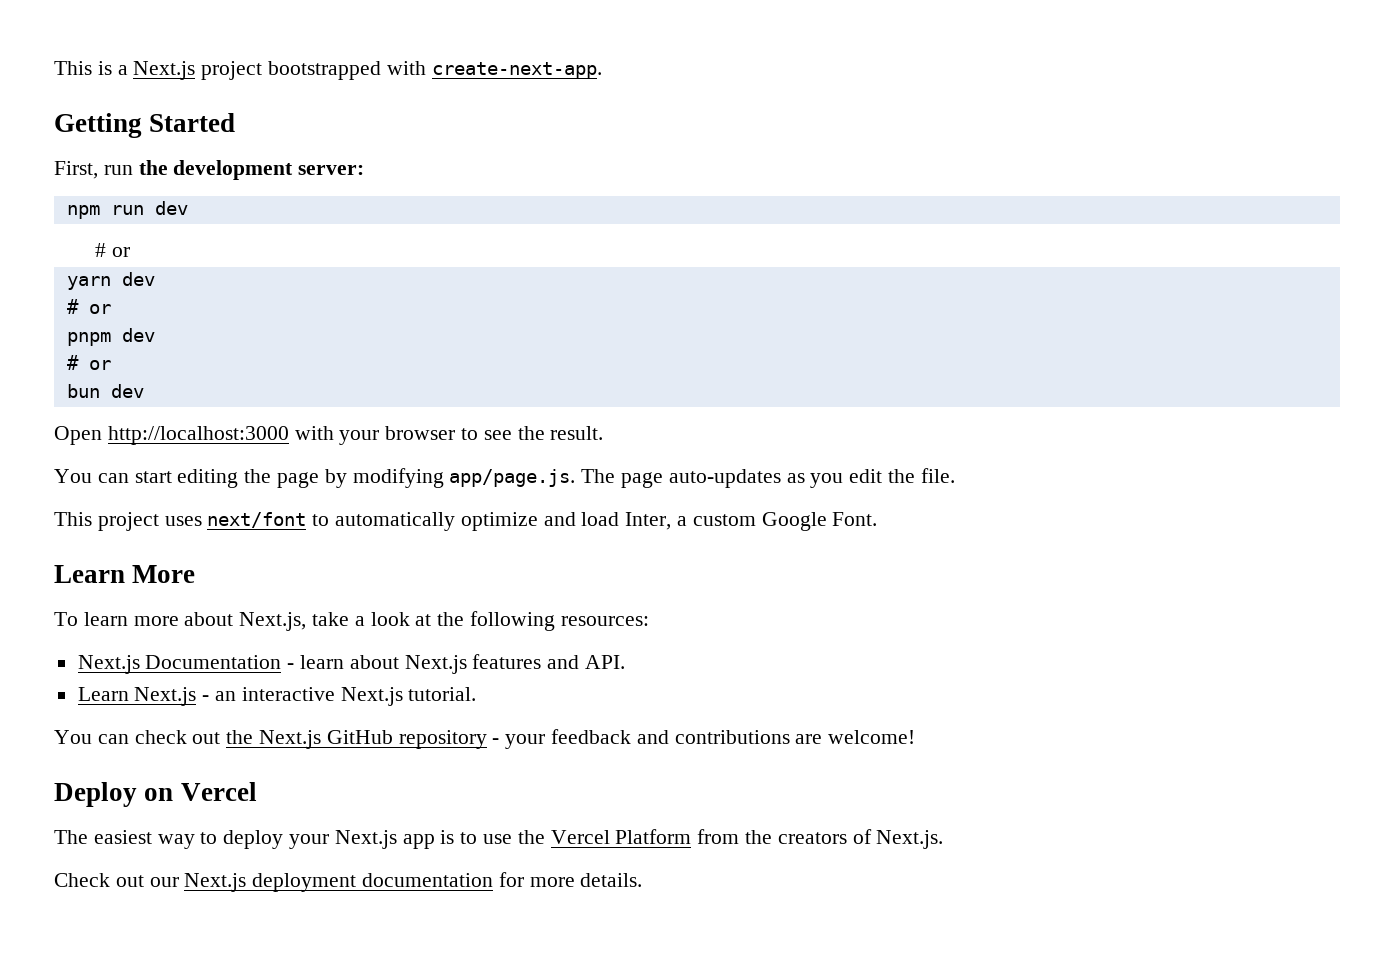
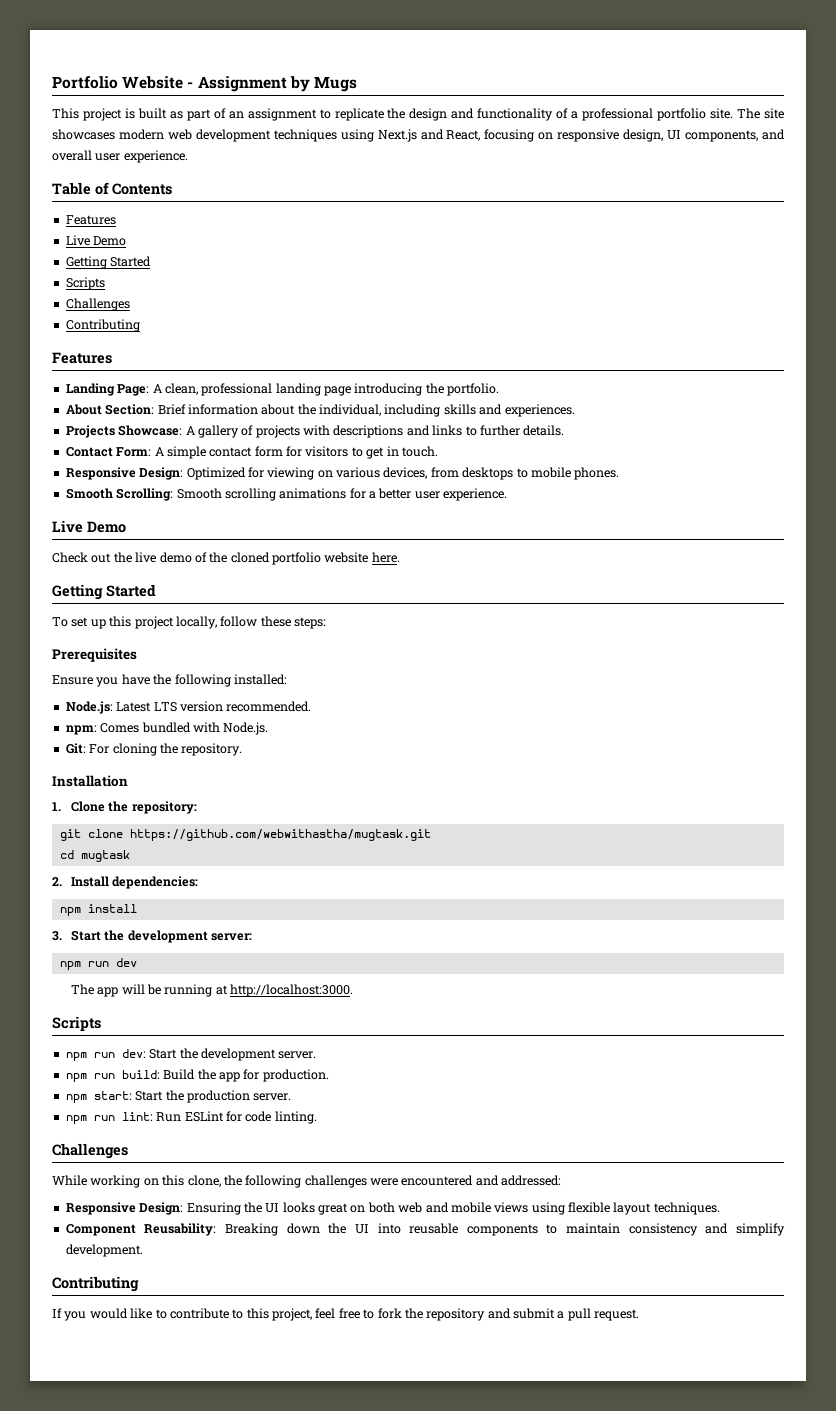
- This is a Next.js project bootstrapped with create-next-app.
+ Portfolio Website - Assignment by Mugs
+ This project is built as part of an assignment to replicate the design and functionality of a professional portfolio site. The site showcases modern web development techniques using Next.js and React, focusing on responsive design, UI components, and overall user experience.
+ Table of Contents
+ Features
+ Live Demo
  Getting Started
- First, run the development server:
+ Scripts
+ Challenges
+ Contributing
+ Features
+ Landing Page: A clean, professional landing page introducing the portfolio.
+ About Section: Brief information about the individual, including skills and experiences.
+ Projects Showcase: A gallery of projects with descriptions and links to further details.
+ Contact Form: A simple contact form for visitors to get in touch.
+ Responsive Design: Optimized for viewing on various devices, from desktops to mobile phones.
+ Smooth Scrolling: Smooth scrolling animations for a better user experience.
+ Live Demo
+ Check out the live demo of the cloned portfolio website here.
+ Getting Started
+ To set up this project locally, follow these steps:
+ Prerequisites
+ Ensure you have the following installed:
+ Node.js: Latest LTS version recommended.
+ npm: Comes bundled with Node.js.
+ Git: For cloning the repository.
+ Installation
+ 1. Clone the repository:
+ git clone https://github.com/webwithastha/mugtask.git
+ cd mugtask
+ 2. Install dependencies:
+ npm install
+ 3. Start the development server:
  npm run dev
- # or
- yarn dev
- # or
- pnpm dev
- # or
- bun dev
- Open http://localhost:3000 with your browser to see the result.
- You can start editing the page by modifying app/page.js. The page auto-updates as you edit the file.
- This project uses next/font to automatically optimize and load Inter, a custom Google Font.
- Learn More
- To learn more about Next.js, take a look at the following resources:
- Next.js Documentation - learn about Next.js features and API.
- Learn Next.js - an interactive Next.js tutorial.
- You can check out the Next.js GitHub repository - your feedback and contributions are welcome!
- Deploy on Vercel
- The easiest way to deploy your Next.js app is to use the Vercel Platform from the creators of Next.js.
- Check out our Next.js deployment documentation for more details.
+ The app will be running at http://localhost:3000.
+ Scripts
+ npm run dev: Start the development server.
+ npm run build: Build the app for production.
+ npm start: Start the production server.
+ npm run lint: Run ESLint for code linting.
+ Challenges
+ While working on this clone, the following challenges were encountered and addressed:
+ Responsive Design: Ensuring the UI looks great on both web and mobile views using flexible layout techniques.
+ Component Reusability: Breaking down the UI into reusable components to maintain consistency and simplify development.
+ Contributing
+ If you would like to contribute to this project, feel free to fork the repository and submit a pull request.

